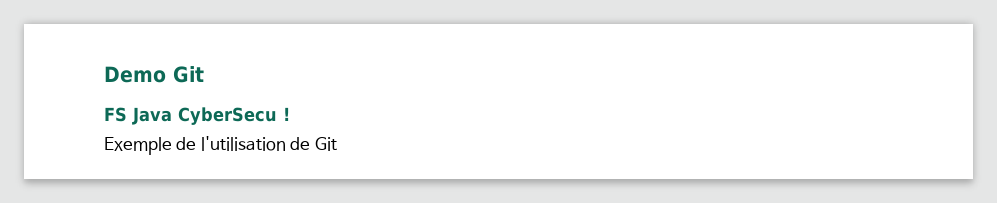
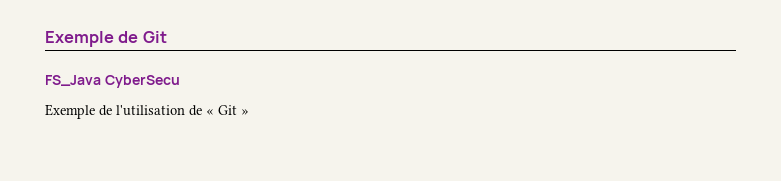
- Demo Git
+ Exemple de Git
- FS Java CyberSecu !
+ FS_Java CyberSecu
- Exemple de l'utilisation de Git
+ Exemple de l'utilisation de « Git »

